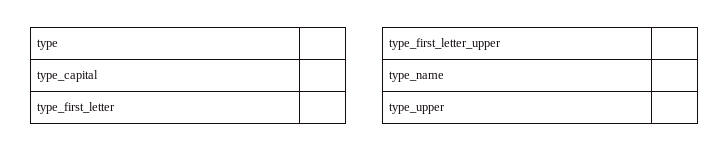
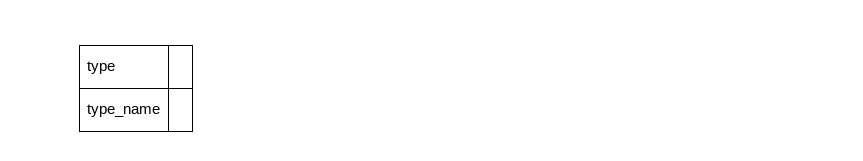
- type_capital |
- type_first_letter |
- type_first_letter_upper |
- type_upper |

